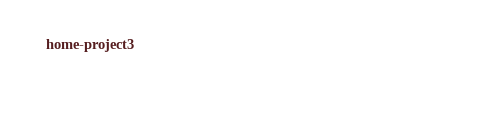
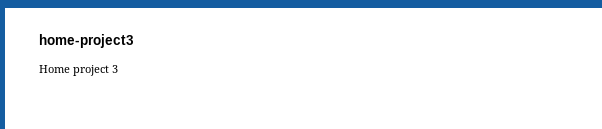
+ Home project 3

